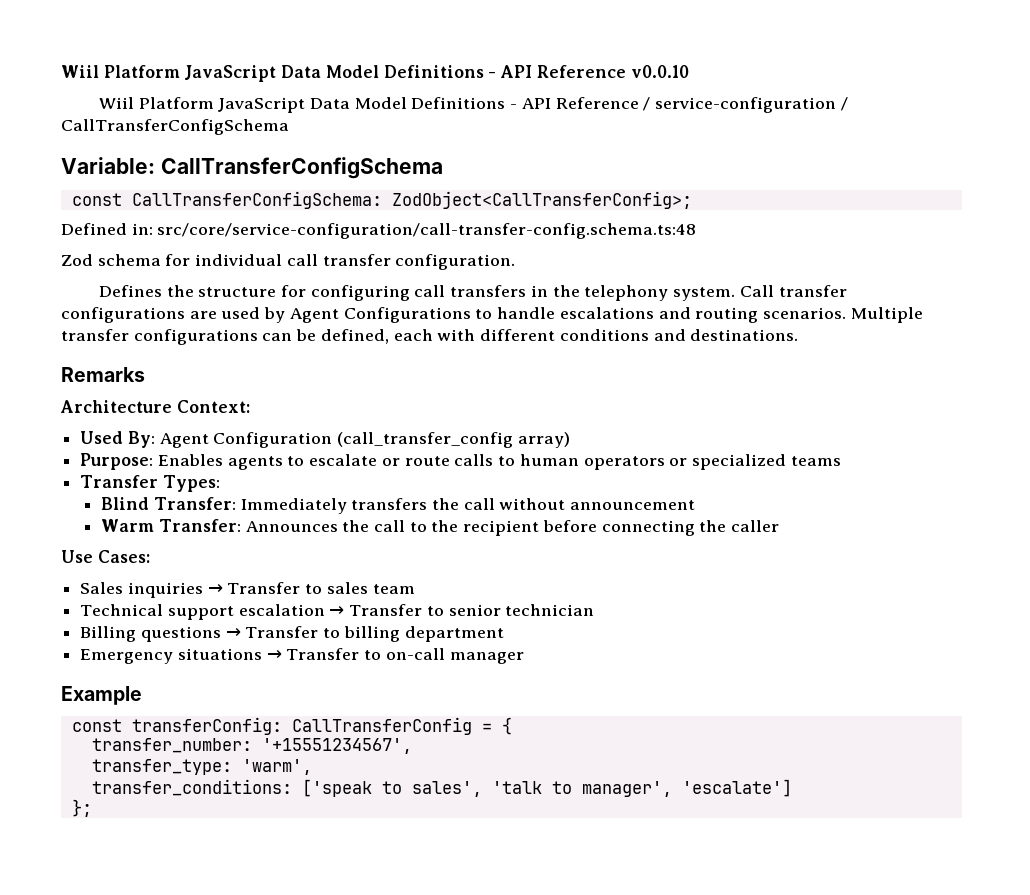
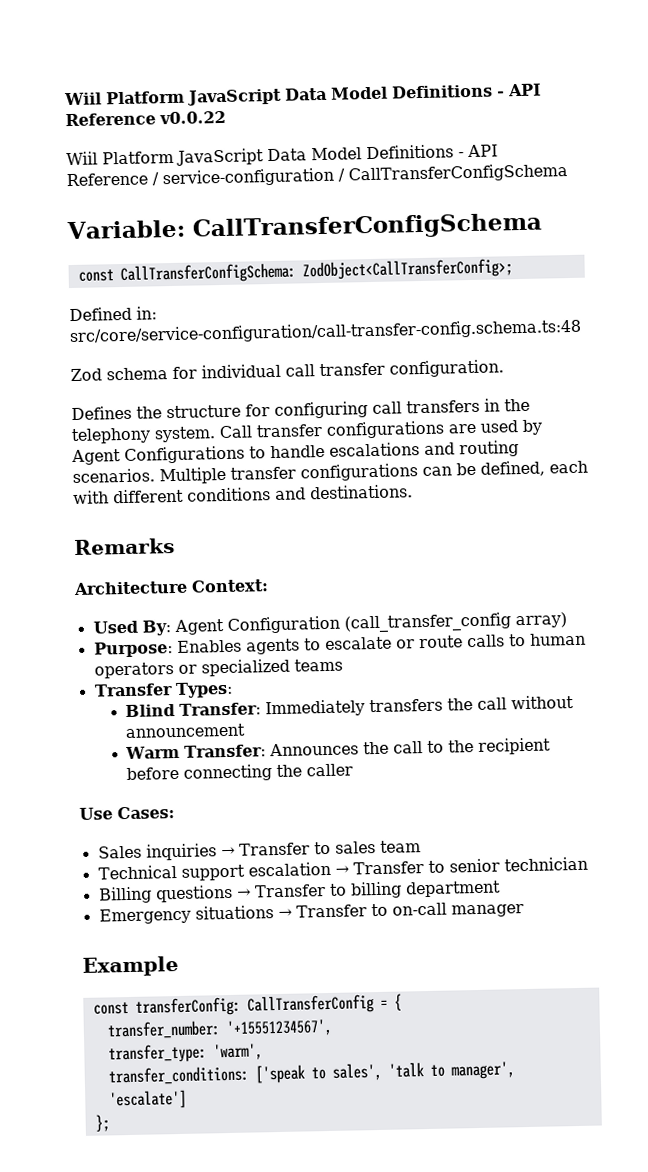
- Wiil Platform JavaScript Data Model Definitions - API Reference v0.0.10
+ Wiil Platform JavaScript Data Model Definitions - API Reference v0.0.22

